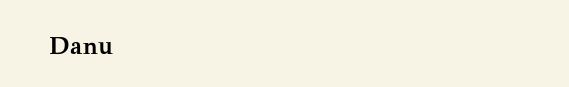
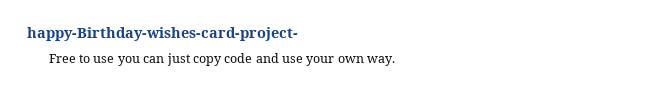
- Danu
+ happy-Birthday-wishes-card-project-
+ Free to use you can just copy code and use your own way.

